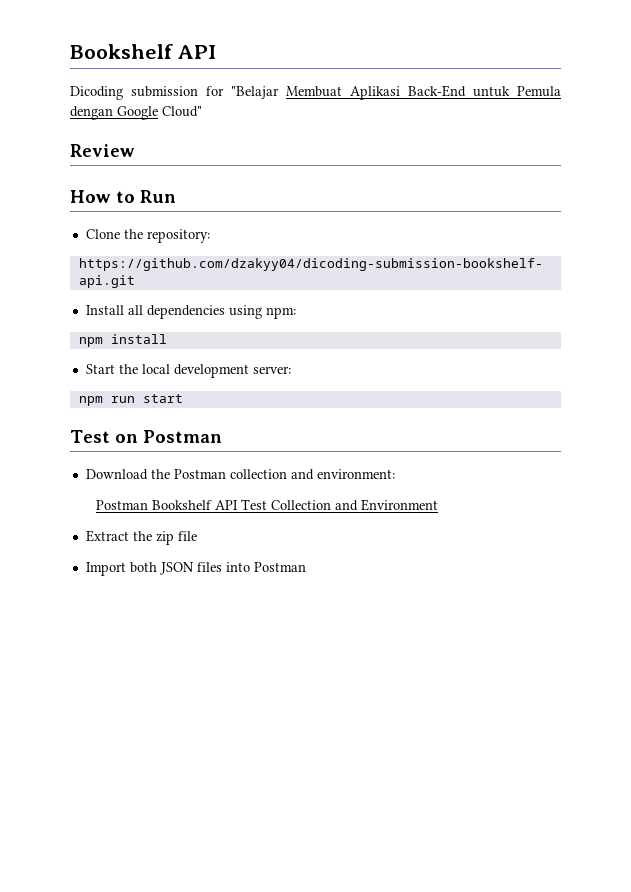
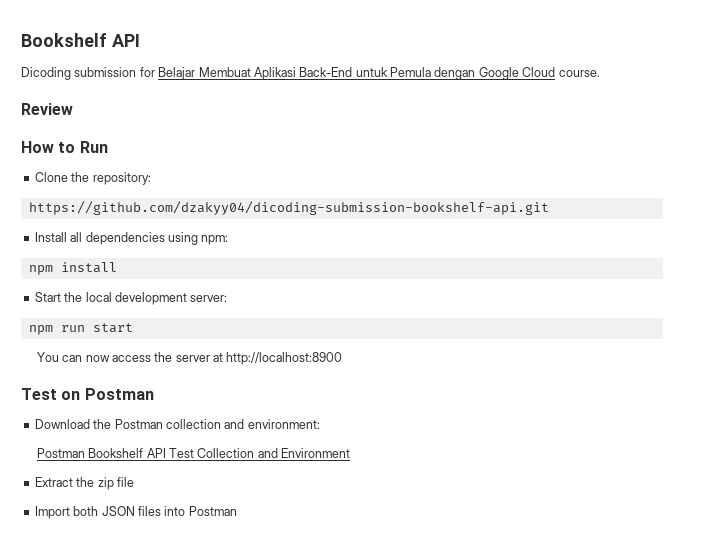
- Dicoding submission for "Belajar Membuat Aplikasi Back-End untuk Pemula dengan Google Cloud"
+ Dicoding submission for Belajar Membuat Aplikasi Back-End untuk Pemula dengan Google Cloud course.
+ You can now access the server at http://localhost:8900

